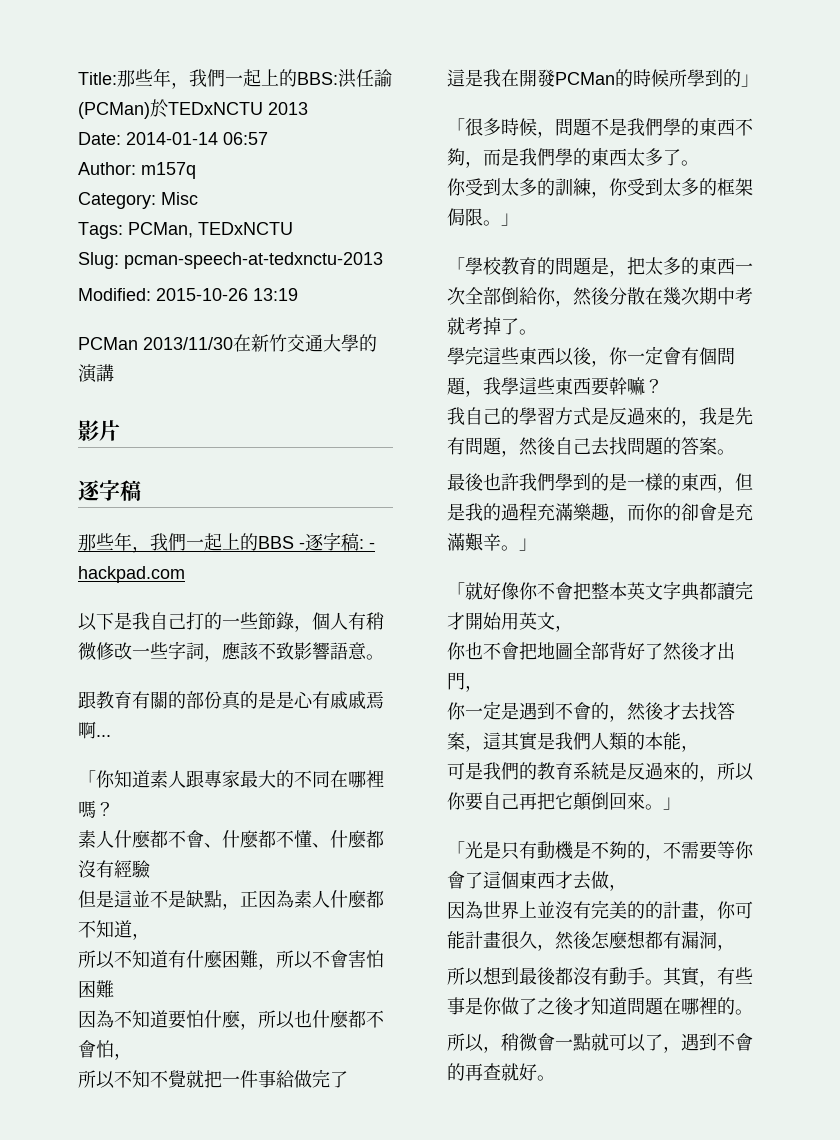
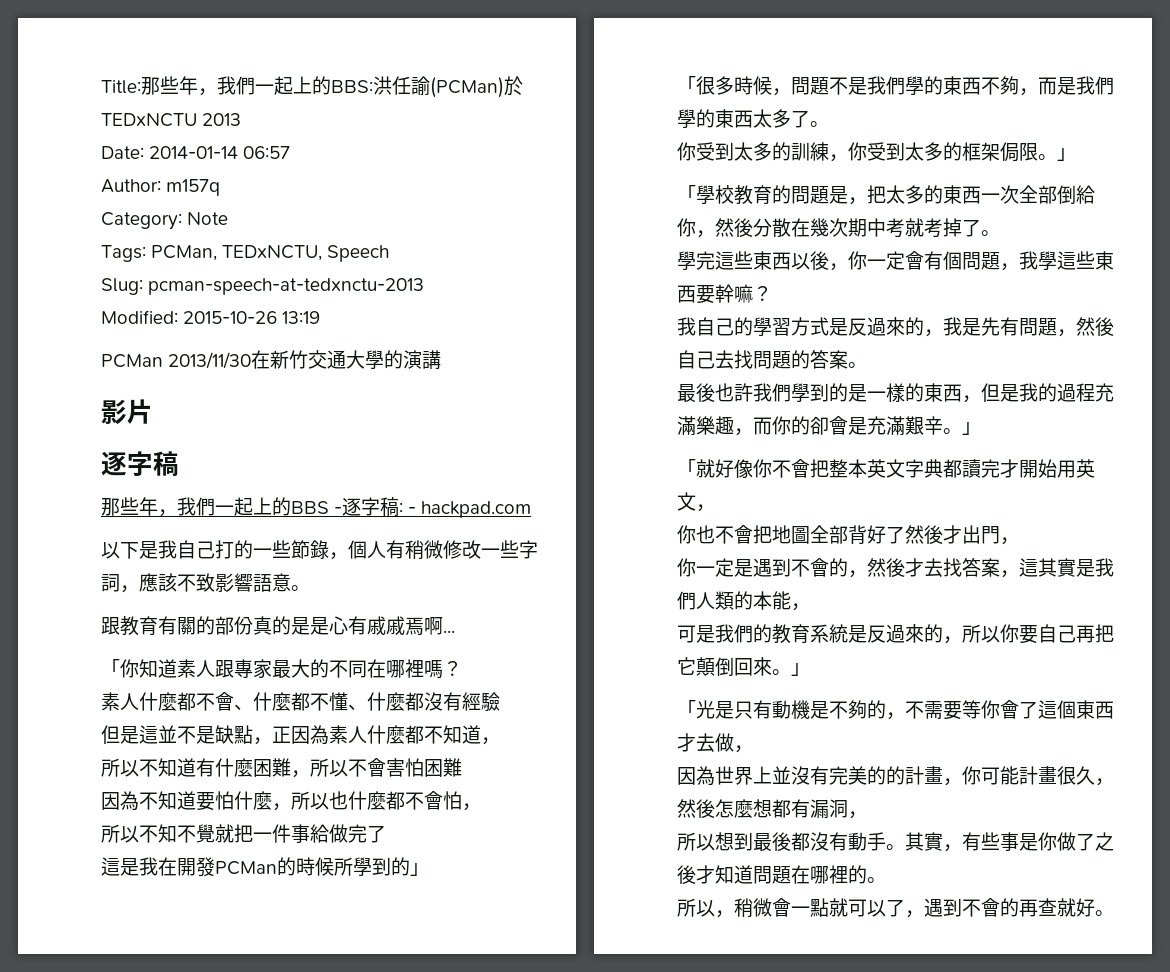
- Category: Misc
+ Category: Note
- Tags: PCMan, TEDxNCTU
+ Tags: PCMan, TEDxNCTU, Speech

